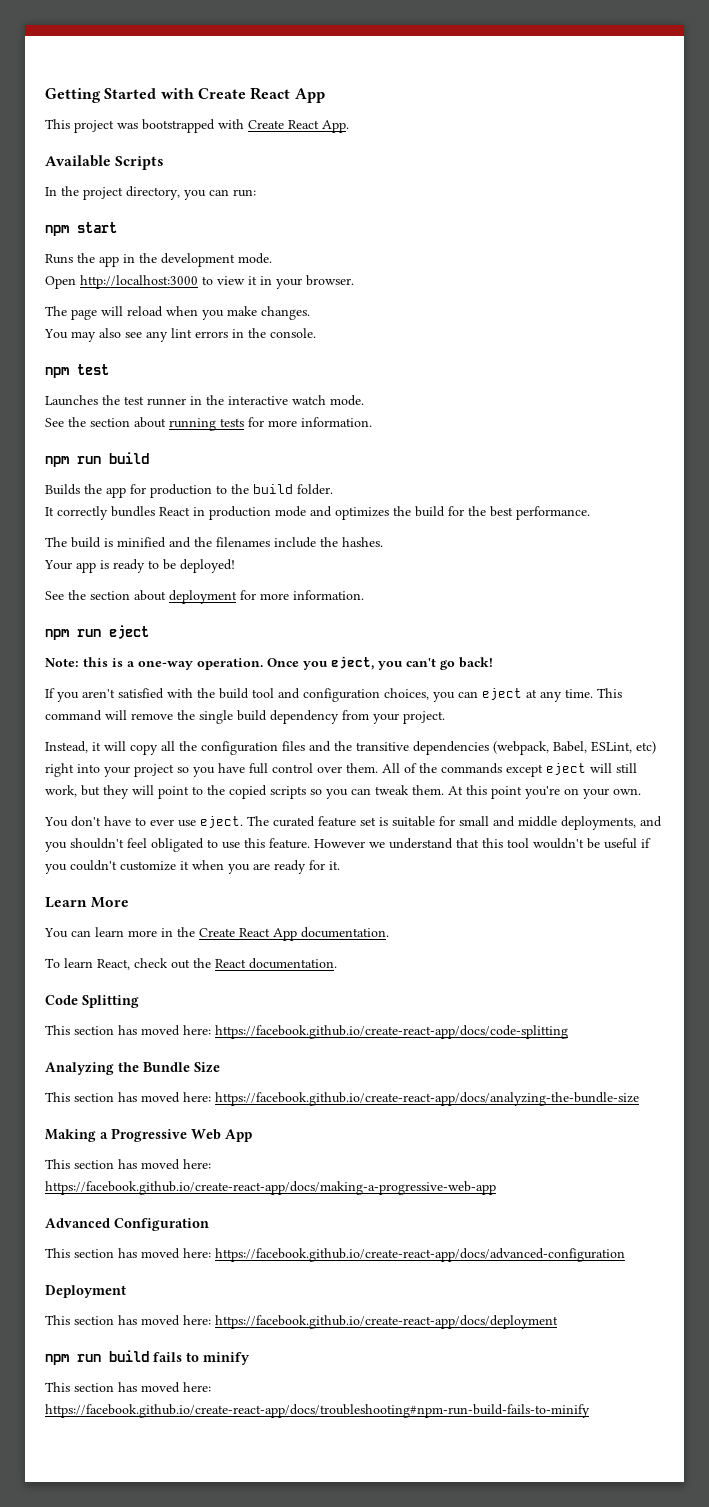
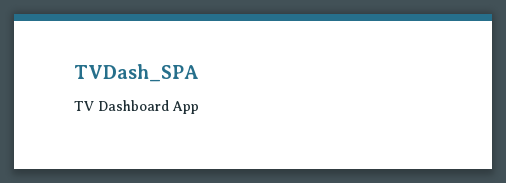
- Getting Started with Create React App
- This project was bootstrapped with Create React App.
- Available Scripts
- In the project directory, you can run:
- npm start
- Runs the app in the development mode.
- Open http://localhost:3000 to view it in your browser.
- The page will reload when you make changes.
- You may also see any lint errors in the console.
- npm test
- Launches the test runner in the interactive watch mode.
- See the section about running tests for more information.
- npm run build
- Builds the app for production to the build folder.
- It correctly bundles React in production mode and optimizes the build for the best performance.
- The build is minified and the filenames include the hashes.
- Your app is ready to be deployed!
- See the section about deployment for more information.
- npm run eject
- Note: this is a one-way operation. Once you eject, you can't go back!
- If you aren't satisfied with the build tool and configuration choices, you can eject at any time. This command will remove the single build dependency from your project.
- Instead, it will copy all the configuration files and the transitive dependencies (webpack, Babel, ESLint, etc) right into your project so you have full control over them. All of the commands except eject will still work, but they will point to the copied scripts so you can tweak them. At this point you're on your own.
- You don't have to ever use eject. The curated feature set is suitable for small and middle deployments, and you shouldn't feel obligated to use this feature. However we understand that this tool wouldn't be useful if you couldn't customize it when you are ready for it.
- Learn More
- You can learn more in the Create React App documentation.
- To learn React, check out the React documentation.
- Code Splitting
- This section has moved here: https://facebook.github.io/create-react-app/docs/code-splitting
- Analyzing the Bundle Size
- This section has moved here: https://facebook.github.io/create-react-app/docs/analyzing-the-bundle-size
- Making a Progressive Web App
- This section has moved here: https://facebook.github.io/create-react-app/docs/making-a-progressive-web-app
- Advanced Configuration
- This section has moved here: https://facebook.github.io/create-react-app/docs/advanced-configuration
- Deployment
- This section has moved here: https://facebook.github.io/create-react-app/docs/deployment
- npm run build fails to minify
- This section has moved here: https://facebook.github.io/create-react-app/docs/troubleshooting#npm-run-build-fails-to-minify
+ TVDash_SPA
+ TV Dashboard App

